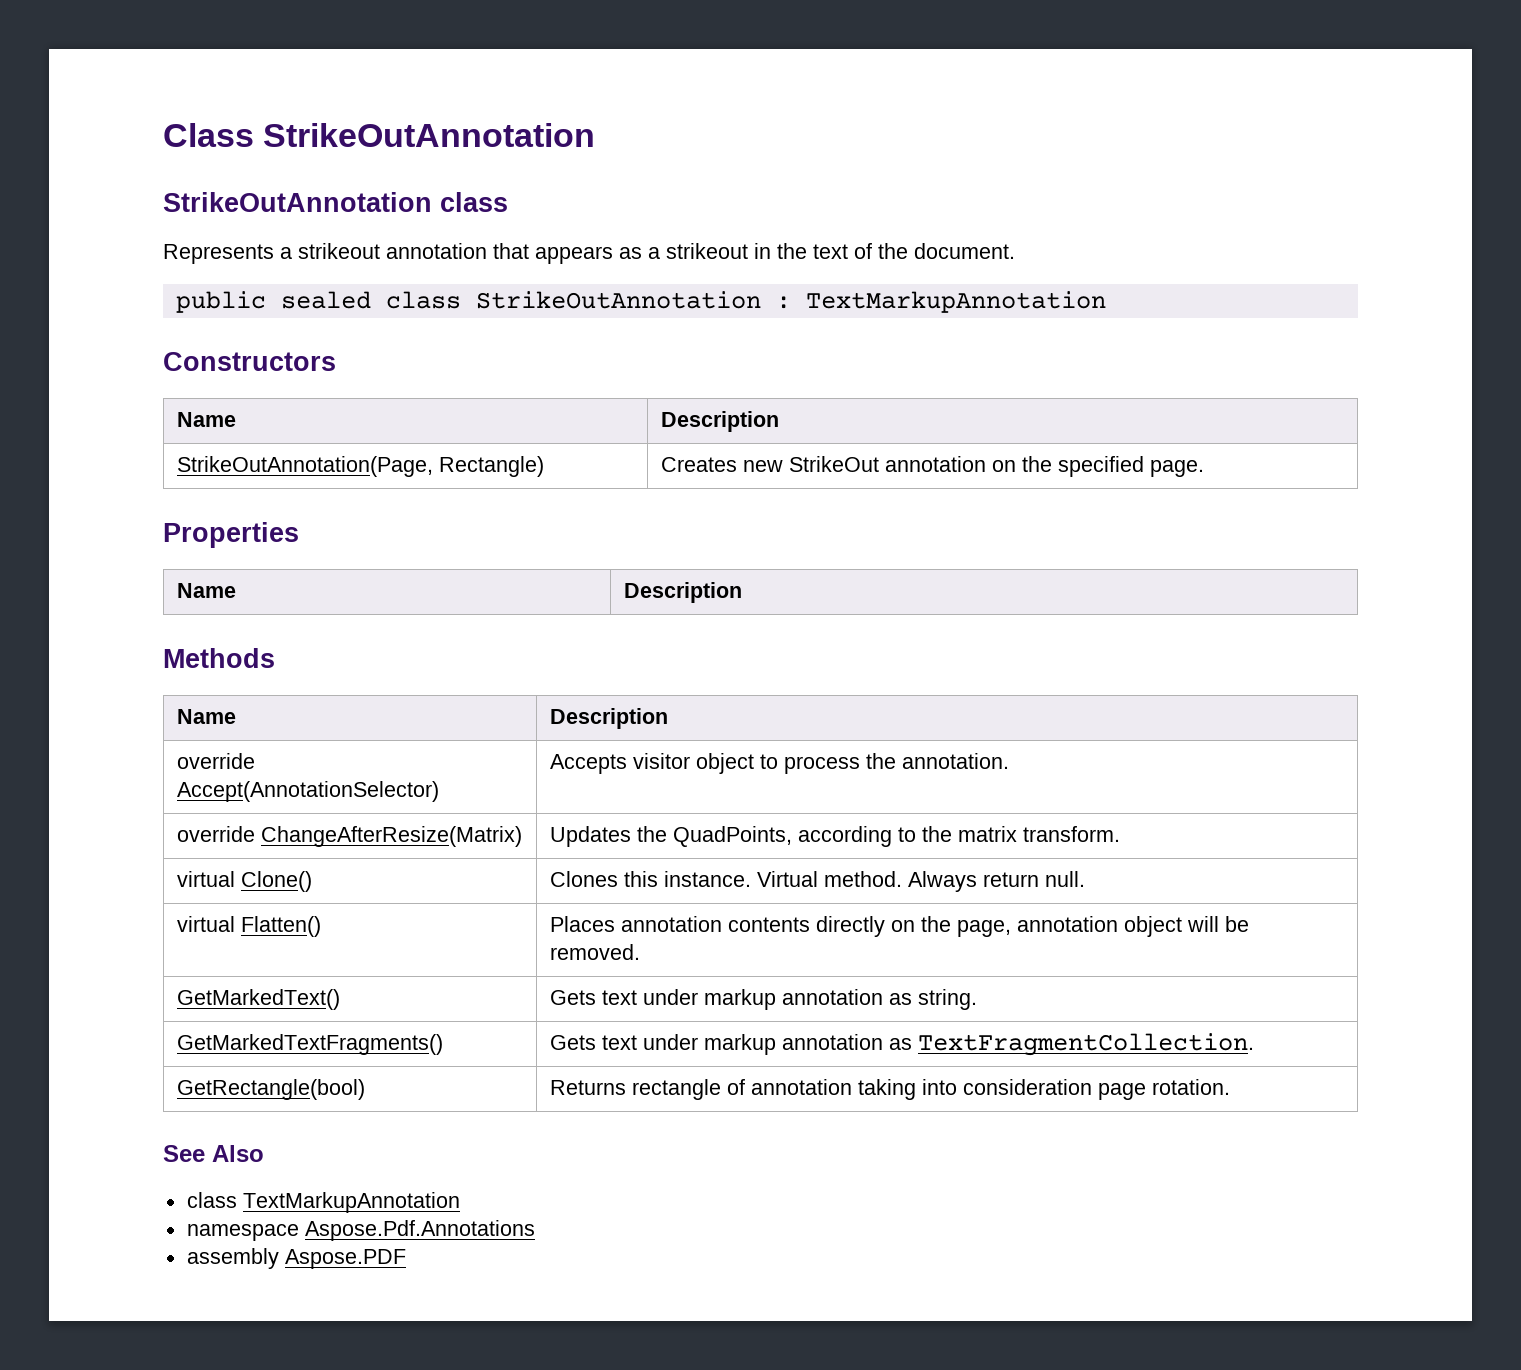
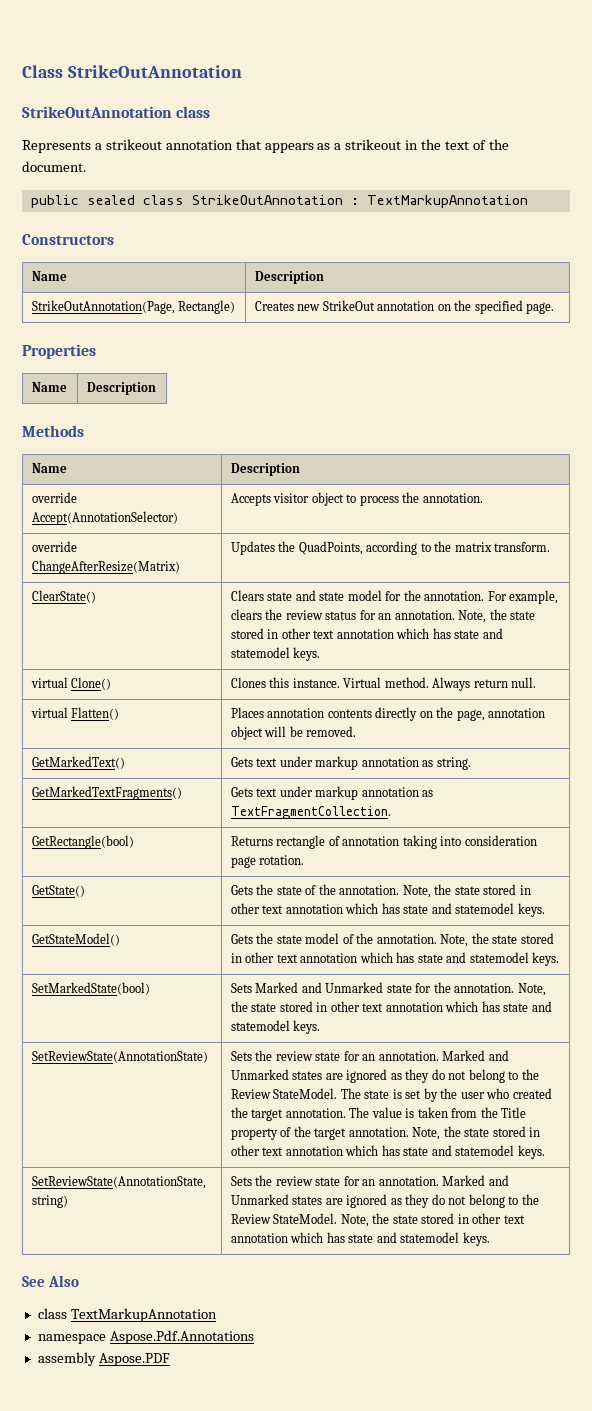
+ ClearState() | Clears state and state model for the annotation. For example, clears the review status for an annotation. Note, the state stored in other text annotation which has state and statemodel keys.
+ GetState() | Gets the state of the annotation. Note, the state stored in other text annotation which has state and statemodel keys.
+ GetStateModel() | Gets the state model of the annotation. Note, the state stored in other text annotation which has state and statemodel keys.
+ SetMarkedState(bool) | Sets Marked and Unmarked state for the annotation. Note, the state stored in other text annotation which has state and statemodel keys.
+ SetReviewState(AnnotationState) | Sets the review state for an annotation. Marked and Unmarked states are ignored as they do not belong to the Review StateModel. The state is set by the user who created the target annotation. The value is taken from the Title property of the target annotation. Note, the state stored in other text annotation which has state and statemodel keys.
+ SetReviewState(AnnotationState, string) | Sets the review state for an annotation. Marked and Unmarked states are ignored as they do not belong to the Review StateModel. Note, the state stored in other text annotation which has state and statemodel keys.

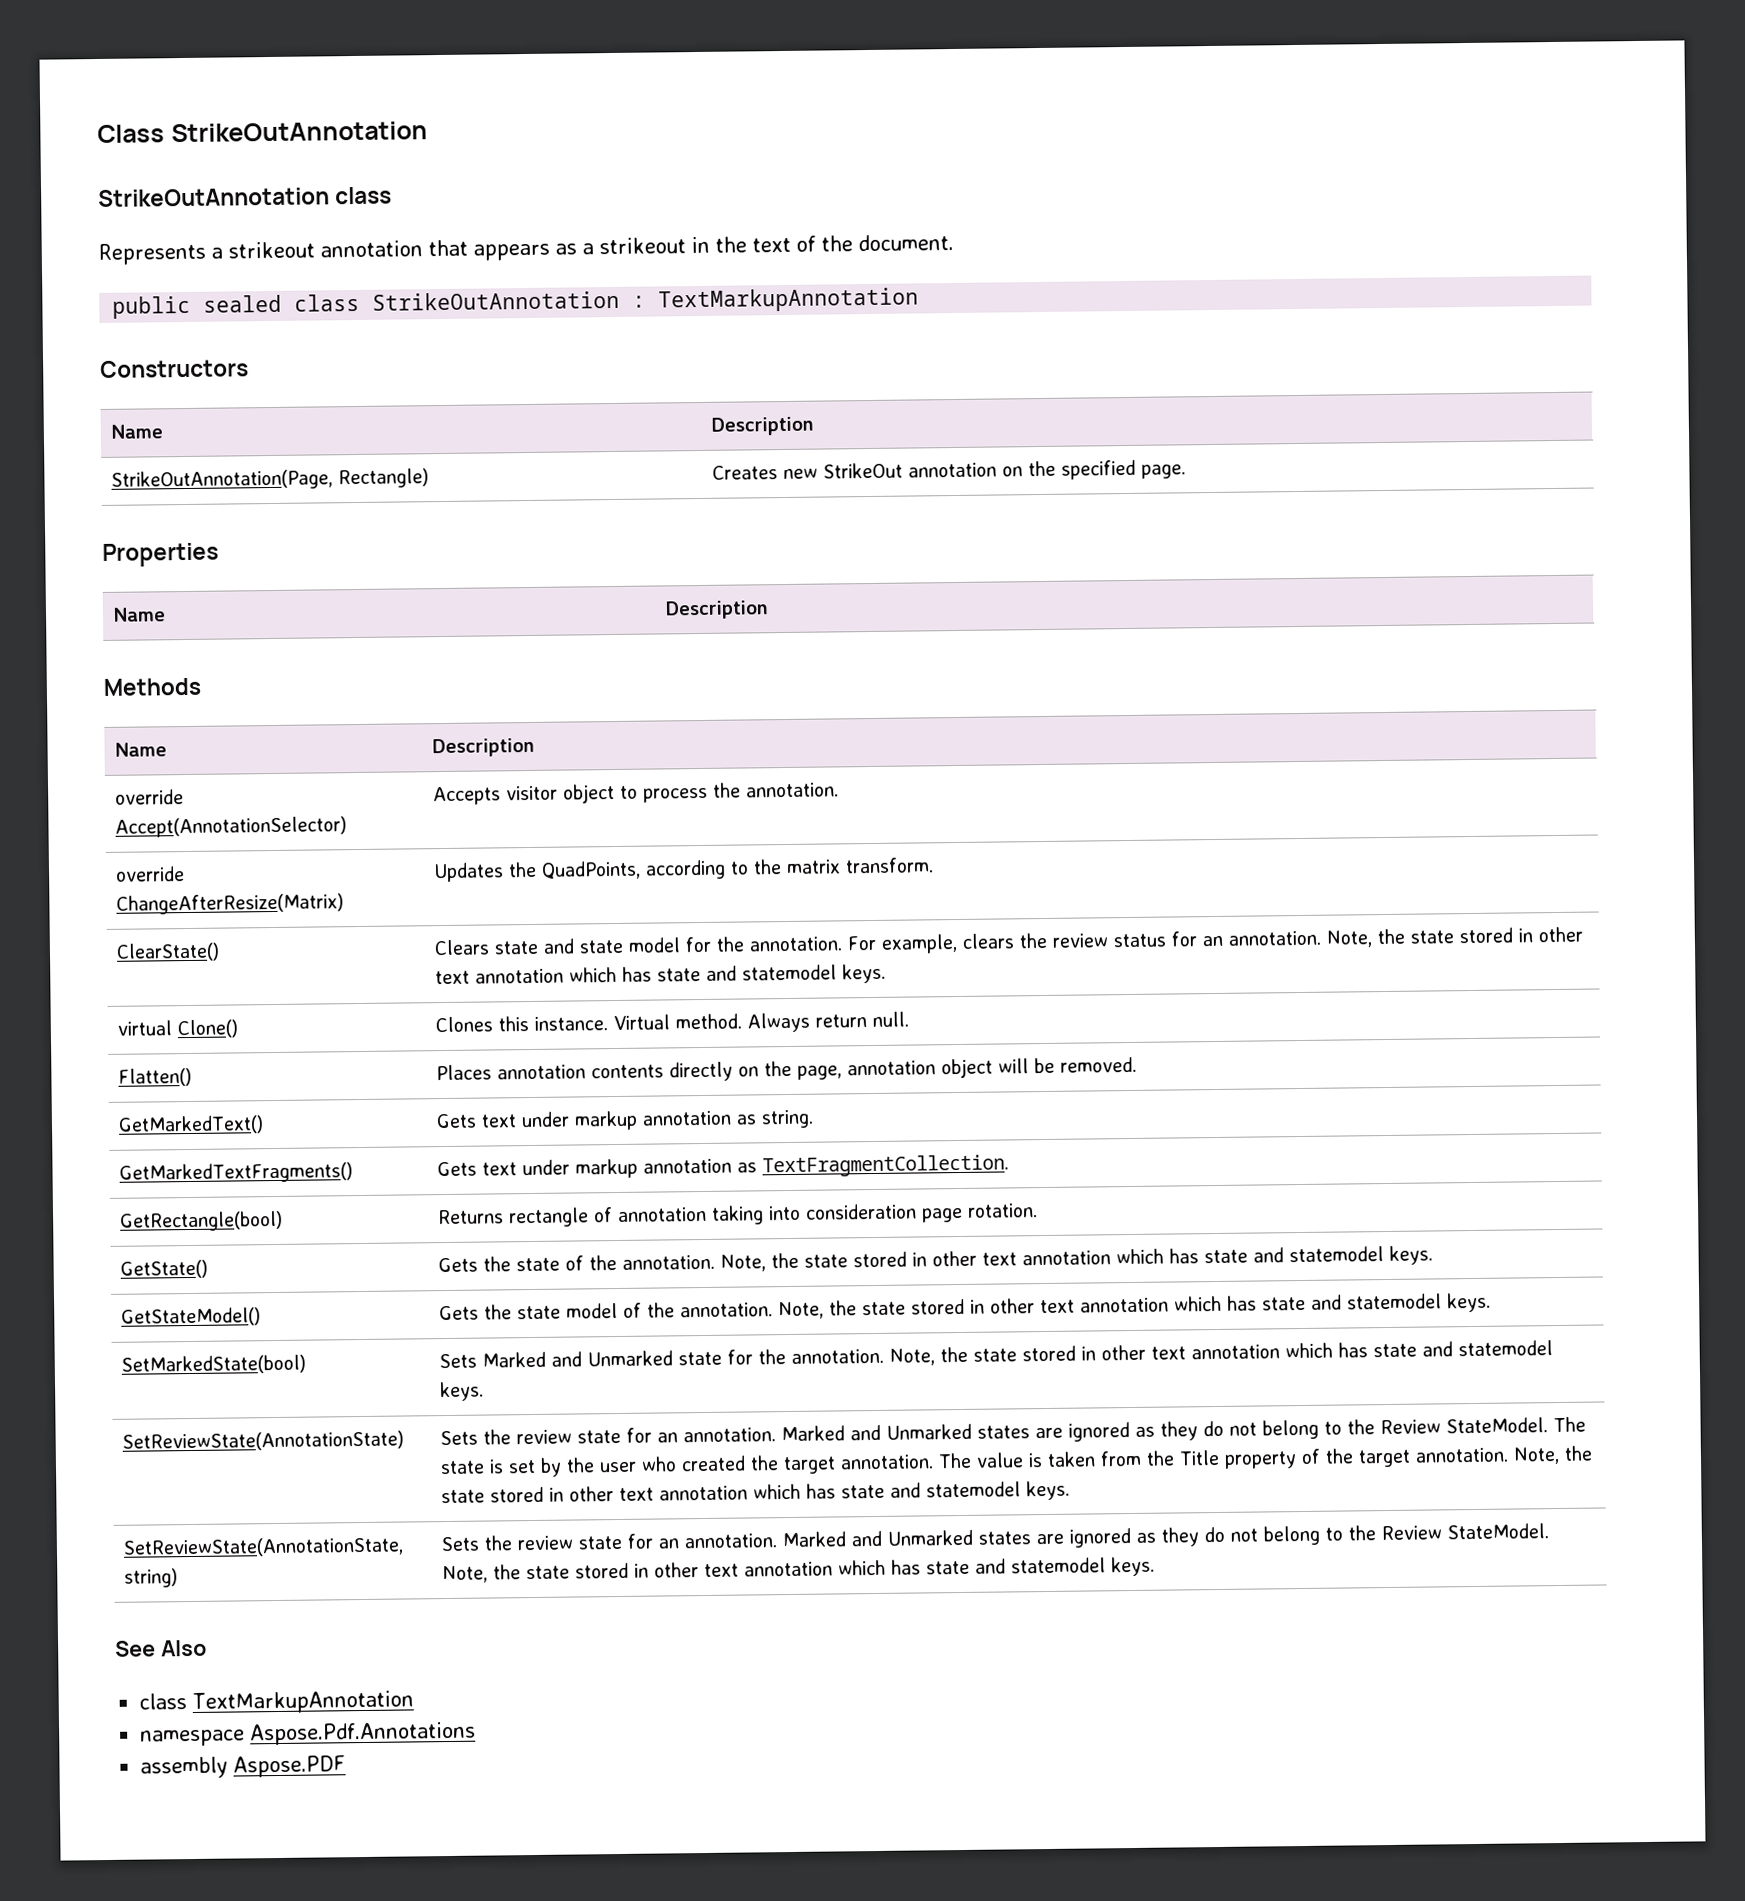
- virtual Flatten() | Places annotation contents directly on the page, annotation object will be removed.
+ Flatten() | Places annotation contents directly on the page, annotation object will be removed.

